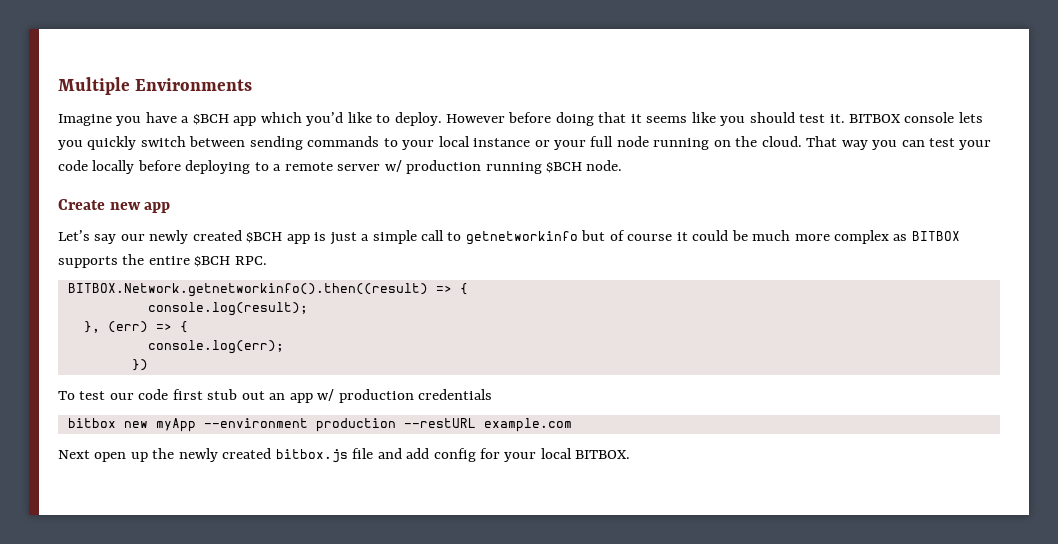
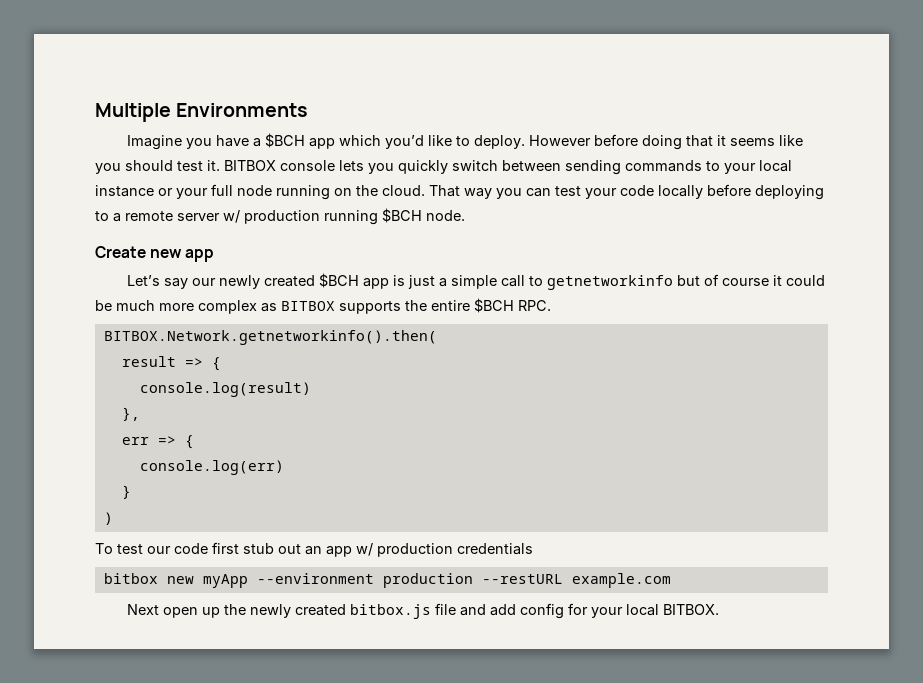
- BITBOX.Network.getnetworkinfo().then((result) => {
- console.log(result);
+ BITBOX.Network.getnetworkinfo().then(
+ result => {
+ console.log(result)
- }, (err) => {
- console.log(err);
- })
+ },
+ err => {
+ console.log(err)
+ }
+ )

